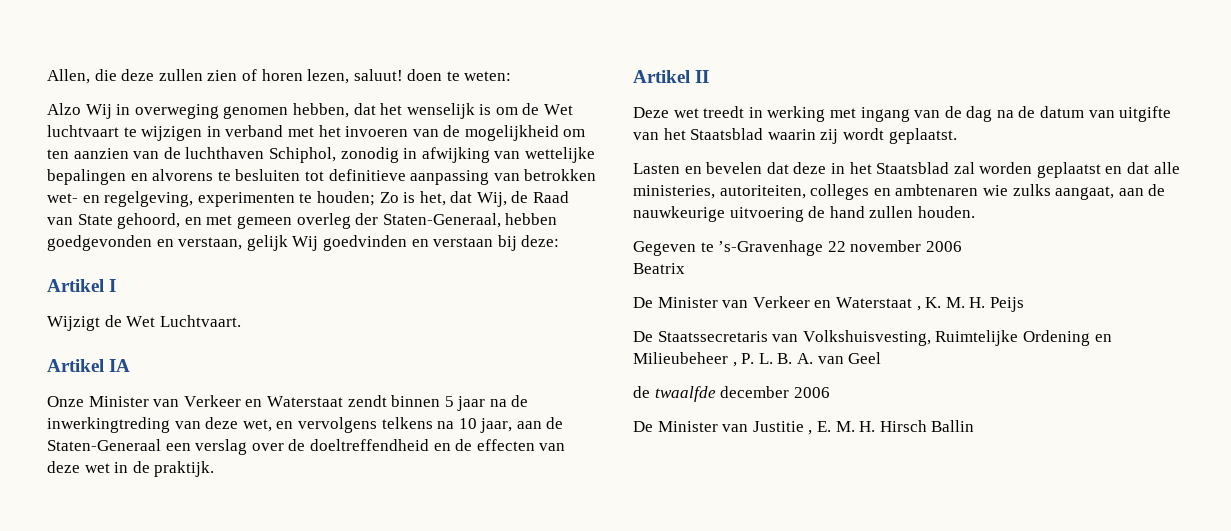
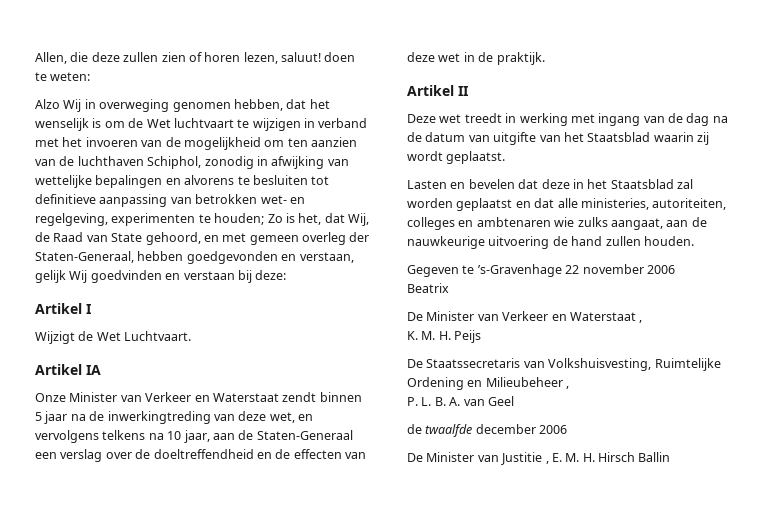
- De Minister van Verkeer en Waterstaat , K. M. H. Peijs
+ De Minister van Verkeer en Waterstaat ,
+ K. M. H. Peijs
- De Staatssecretaris van Volkshuisvesting, Ruimtelijke Ordening en Milieubeheer , P. L. B. A. van Geel
+ De Staatssecretaris van Volkshuisvesting, Ruimtelijke Ordening en Milieubeheer ,
+ P. L. B. A. van Geel

